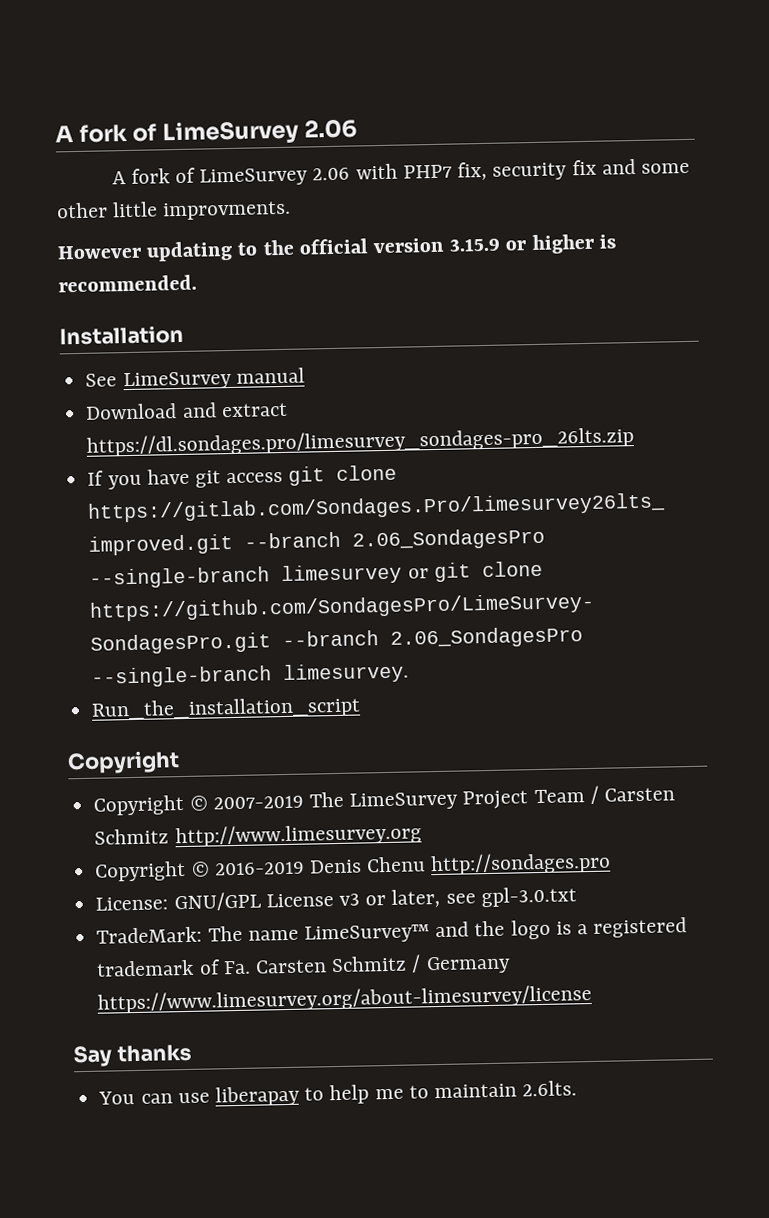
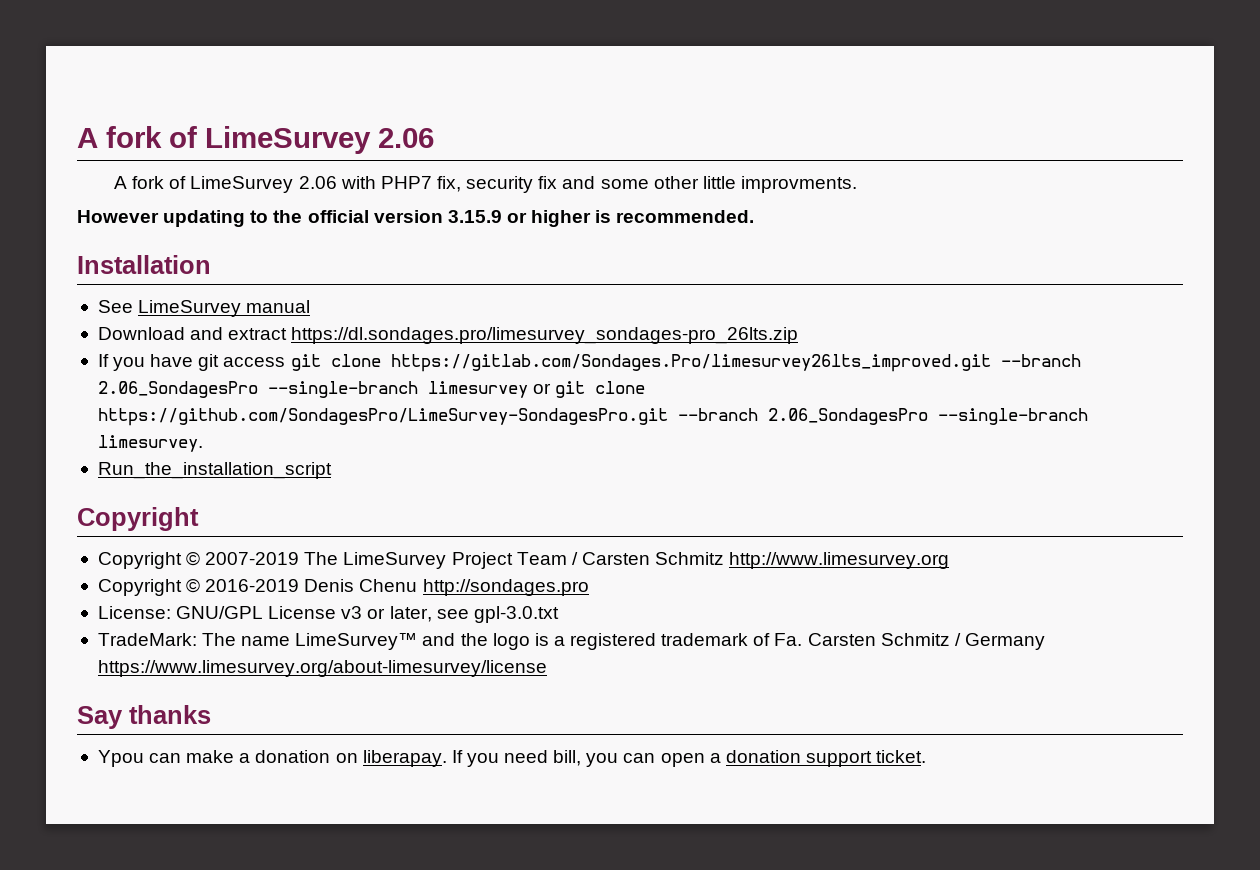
- You can use liberapay to help me to maintain 2.6lts.
+ Ypou can make a donation on liberapay. If you need bill, you can open a donation support ticket.

